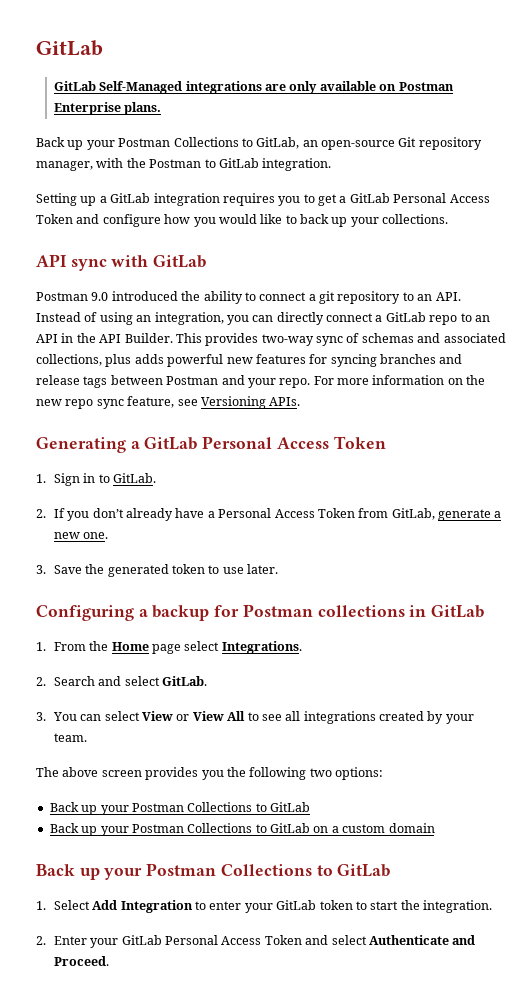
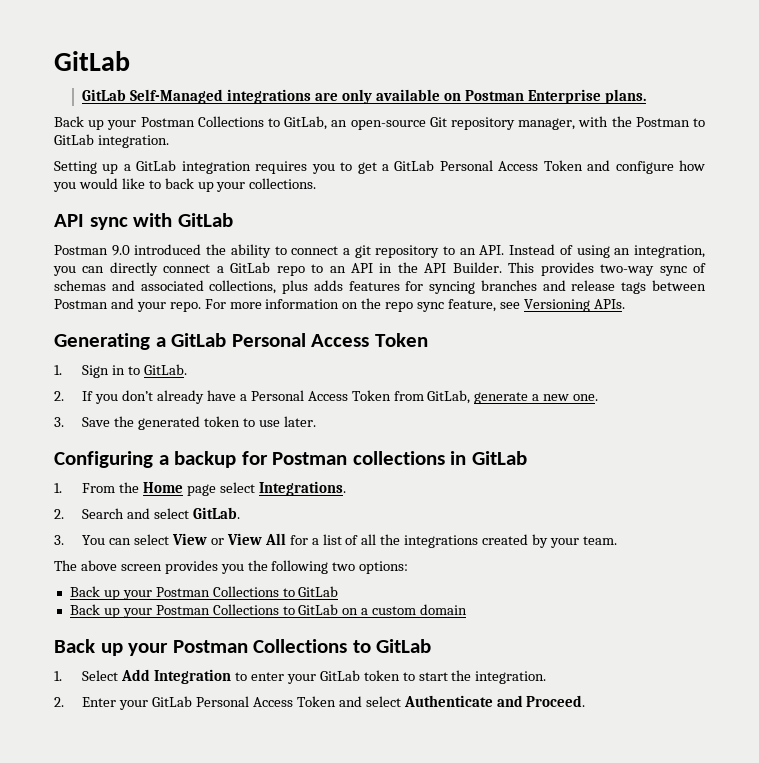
- This provides two-way sync of schemas and associated collections, plus adds powerful new features for syncing branches and release tags between Postman and your repo.
+ This provides two-way sync of schemas and associated collections, plus adds features for syncing branches and release tags between Postman and your repo.
- For more information on the new repo sync feature, see Versioning APIs.
+ For more information on the repo sync feature, see Versioning APIs.
- 3. You can select View or View All to see all integrations created by your team.
+ 3. You can select View or View All for a list of all the integrations created by your team.

